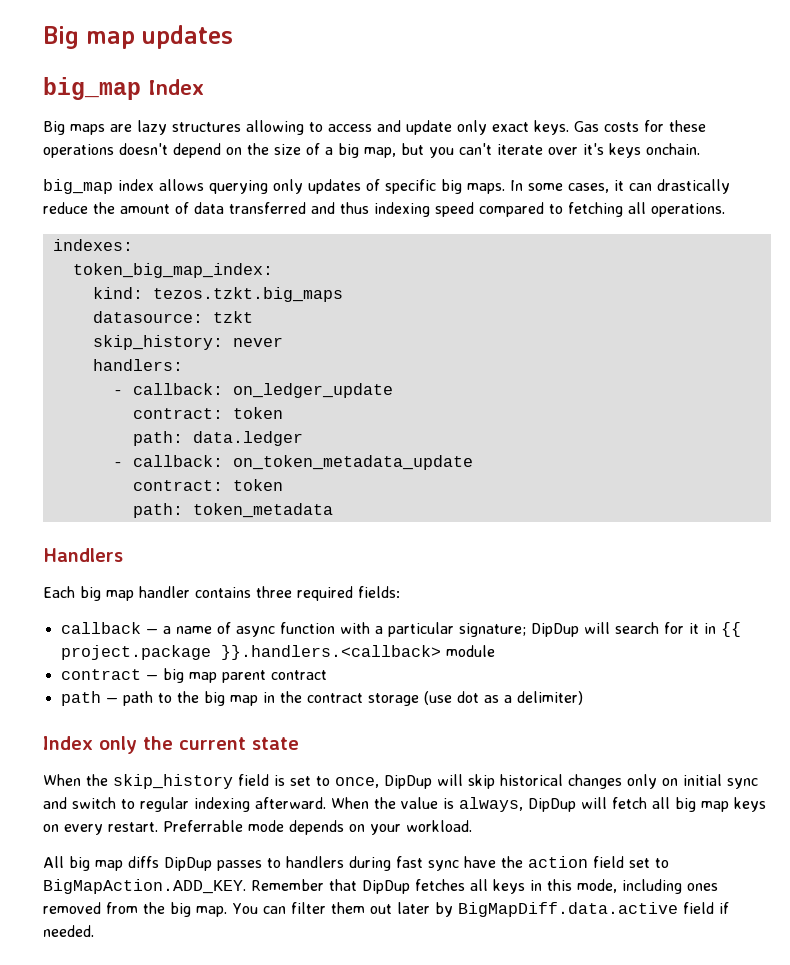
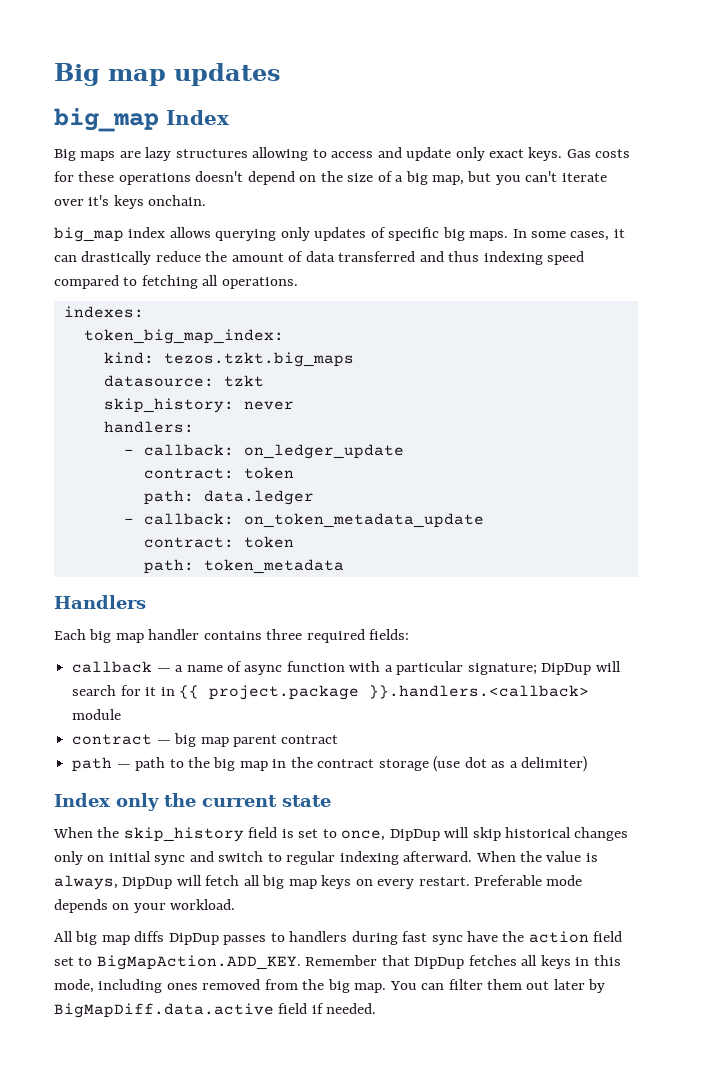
- Preferrable mode depends on your workload.
+ Preferable mode depends on your workload.

